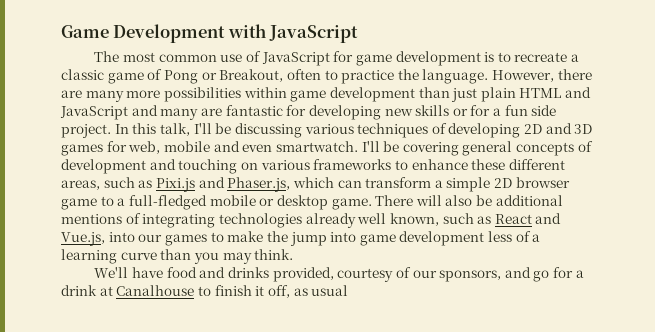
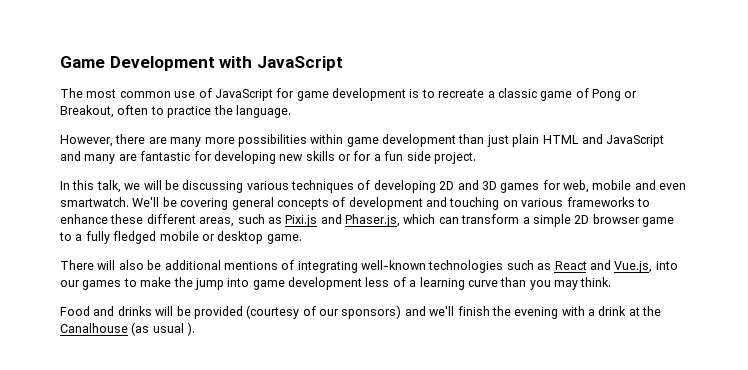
- The most common use of JavaScript for game development is to recreate a classic game of Pong or Breakout, often to practice the language. However, there are many more possibilities within game development than just plain HTML and JavaScript and many are fantastic for developing new skills or for a fun side project. In this talk, I'll be discussing various techniques of developing 2D and 3D games for web, mobile and even smartwatch.
+ The most common use of JavaScript for game development is to recreate a classic game of Pong or Breakout, often to practice the language.
+ However, there are many more possibilities within game development than just plain HTML and JavaScript and many are fantastic for developing new skills or for a fun side project.
+ In this talk, we will be discussing various techniques of developing 2D and 3D games for web, mobile and even smartwatch.
- I'll be covering general concepts of development and touching on various frameworks to enhance these different areas, such as Pixi.js and Phaser.js, which can transform a simple 2D browser game to a full-fledged mobile or desktop game. There will also be additional mentions of integrating technologies already well known, such as React and Vue.js, into our games to make the jump into game development less of a learning curve than you may think.
+ We'll be covering general concepts of development and touching on various frameworks to enhance these different areas, such as Pixi.js and Phaser.js, which can transform a simple 2D browser game to a fully fledged mobile or desktop game.
+ There will also be additional mentions of integrating well-known technologies such as React and Vue.js, into our games to make the jump into game development less of a learning curve than you may think.
- We'll have food and drinks provided, courtesy of our sponsors, and go for a drink at Canalhouse to finish it off, as usual
+ Food and drinks will be provided (courtesy of our sponsors) and we'll finish the evening with a drink at the Canalhouse (as usual ).

